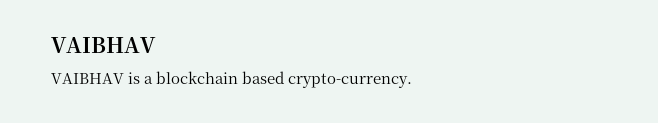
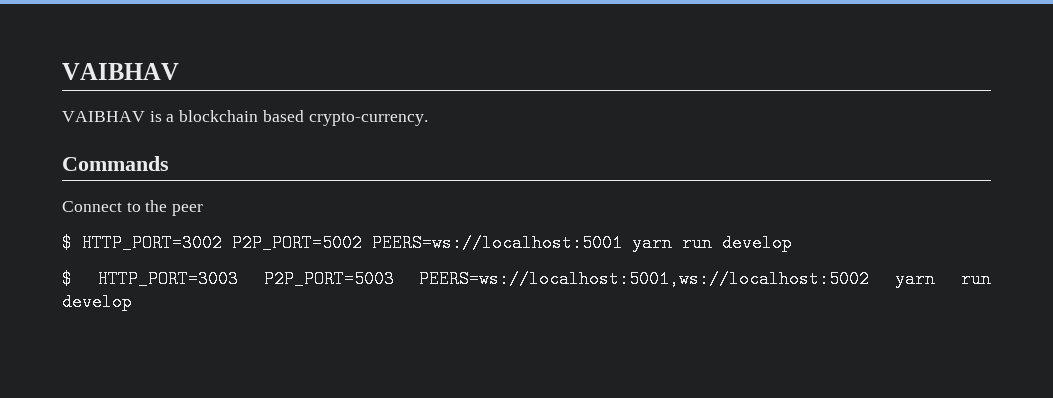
+ Commands
+ Connect to the peer
+ $ HTTP_PORT=3002 P2P_PORT=5002 PEERS=ws://localhost:5001 yarn run develop
+ $ HTTP_PORT=3003 P2P_PORT=5003 PEERS=ws://localhost:5001,ws://localhost:5002 yarn run develop

